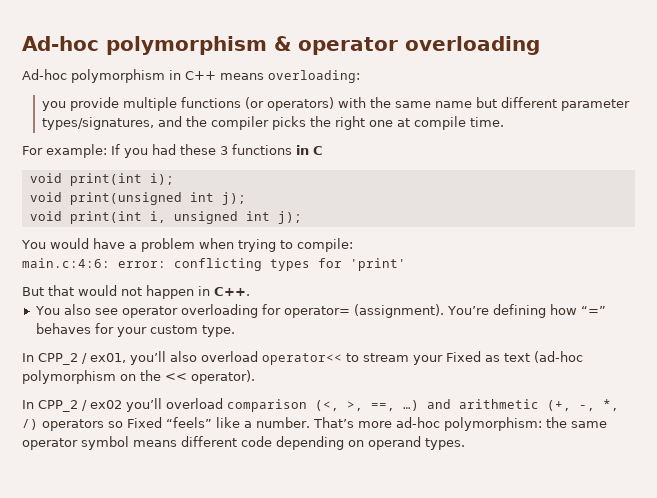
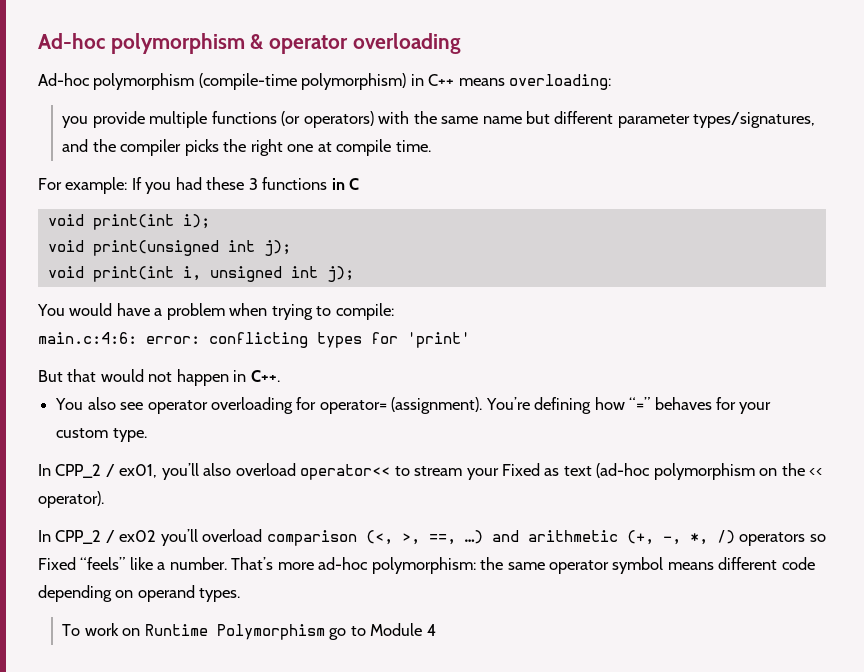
- Ad-hoc polymorphism in C++ means overloading:
+ Ad-hoc polymorphism (compile-time polymorphism) in C++ means overloading:
+ To work on Runtime Polymorphism go to Module 4

